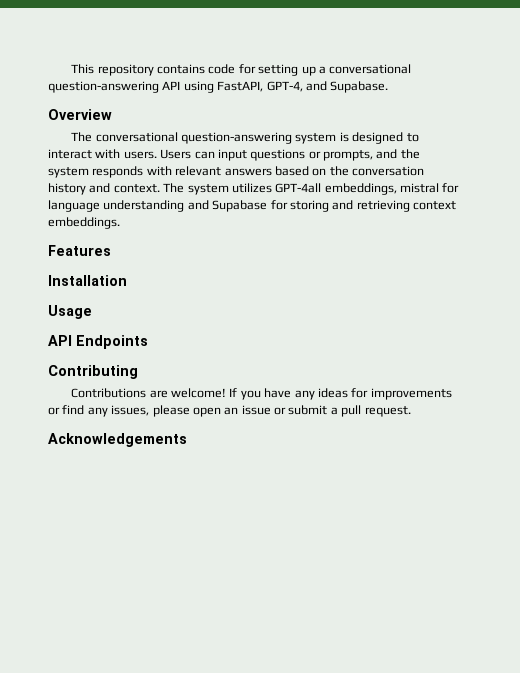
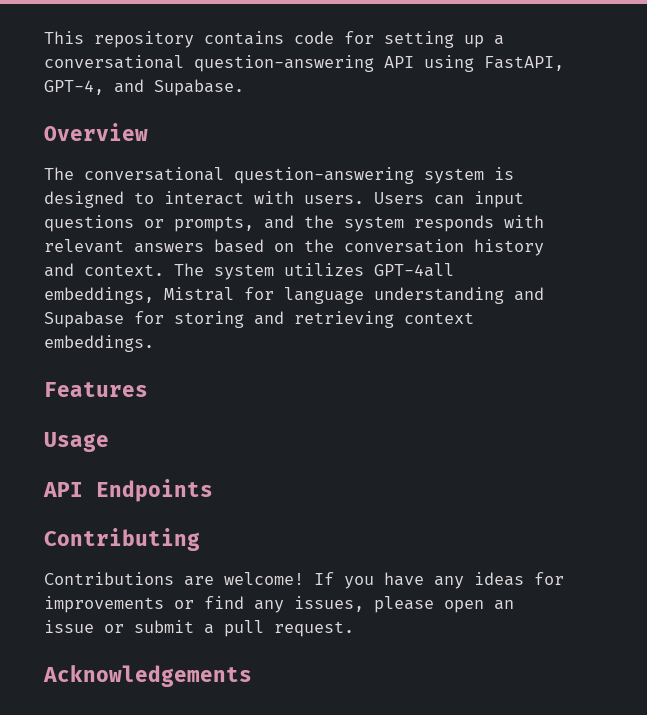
- The system utilizes GPT-4all embeddings, mistral for language understanding and Supabase for storing and retrieving context embeddings.
+ The system utilizes GPT-4all embeddings, Mistral for language understanding and Supabase for storing and retrieving context embeddings.
- Installation

